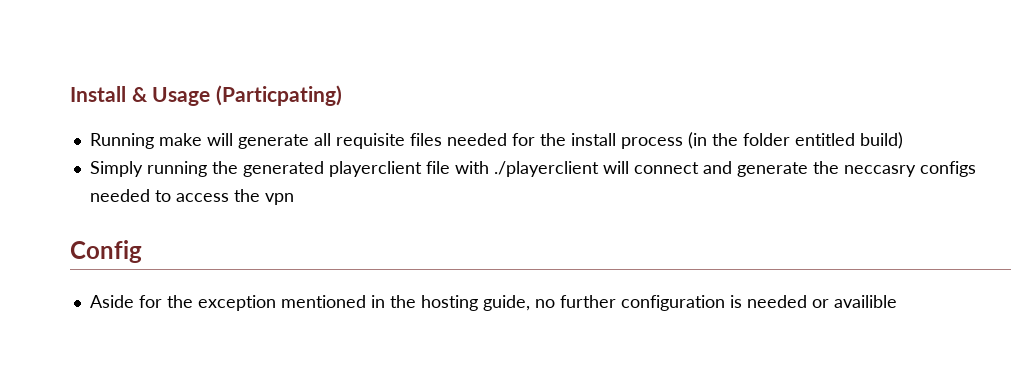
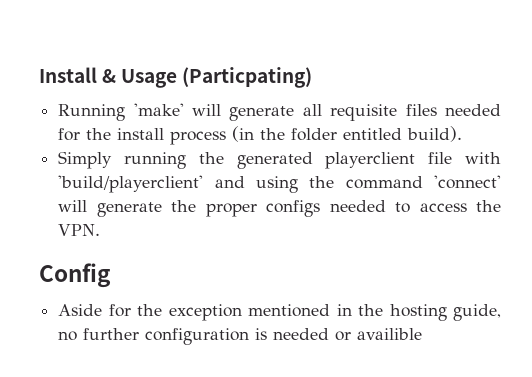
- Running make will generate all requisite files needed for the install process (in the folder entitled build)
+ Running 'make' will generate all requisite files needed for the install process (in the folder entitled build).
- Simply running the generated playerclient file with ./playerclient will connect and generate the neccasry configs needed to access the vpn
+ Simply running the generated playerclient file with 'build/playerclient' and using the command 'connect' will generate the proper configs needed to access the VPN.

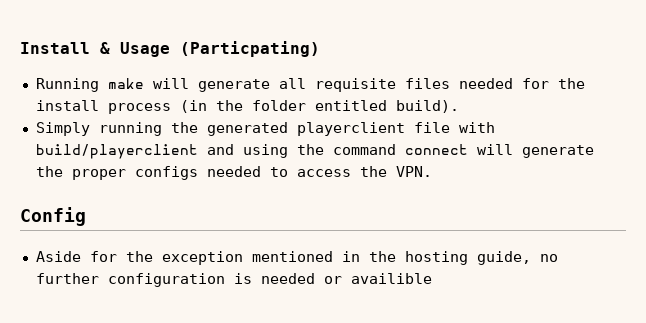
- Running 'make' will generate all requisite files needed for the install process (in the folder entitled build).
+ Running make will generate all requisite files needed for the install process (in the folder entitled build).
- Simply running the generated playerclient file with 'build/playerclient' and using the command 'connect' will generate the proper configs needed to access the VPN.
+ Simply running the generated playerclient file with build/playerclient and using the command connect will generate the proper configs needed to access the VPN.

